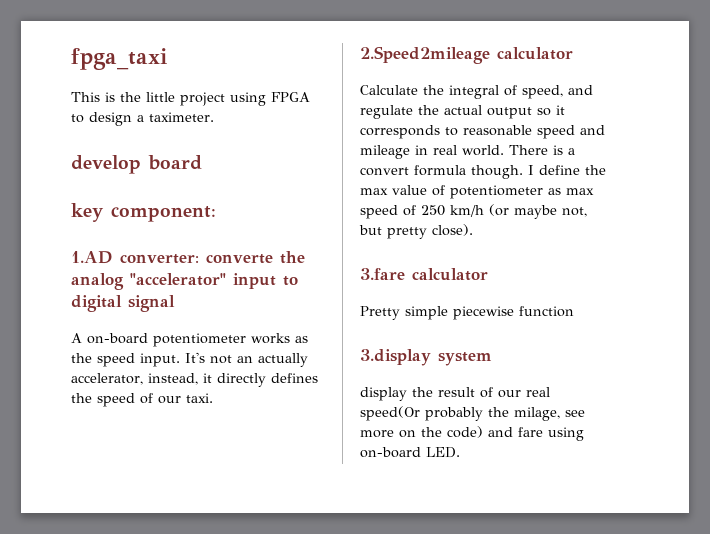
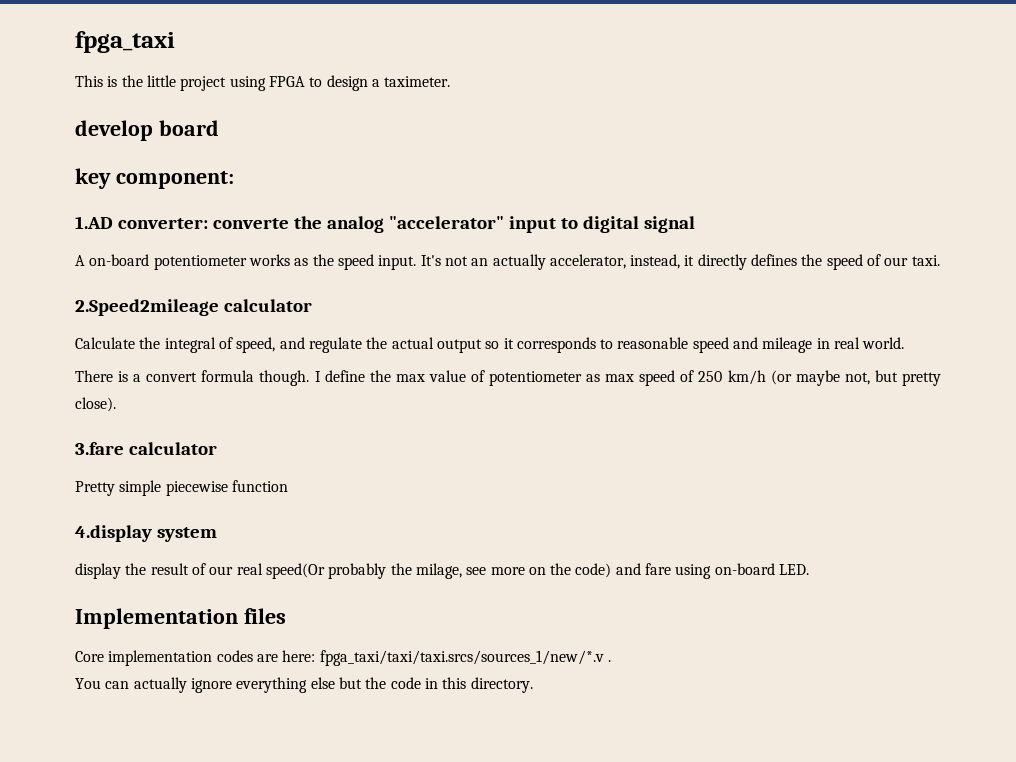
- Calculate the integral of speed, and regulate the actual output so it corresponds to reasonable speed and mileage in real world. There is a convert formula though.
+ Calculate the integral of speed, and regulate the actual output so it corresponds to reasonable speed and mileage in real world.
+ There is a convert formula though.
- 3.display system
+ 4.display system
+ Implementation files
+ Core implementation codes are here: fpga_taxi/taxi/taxi.srcs/sources_1/new/*.v .
+ You can actually ignore everything else but the code in this directory.

